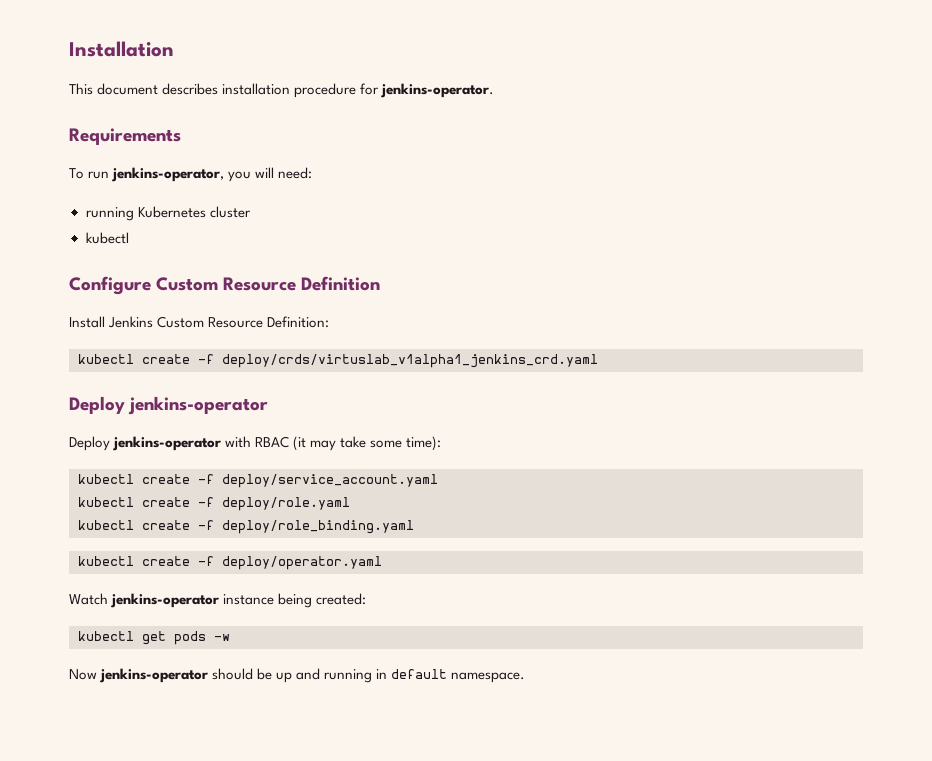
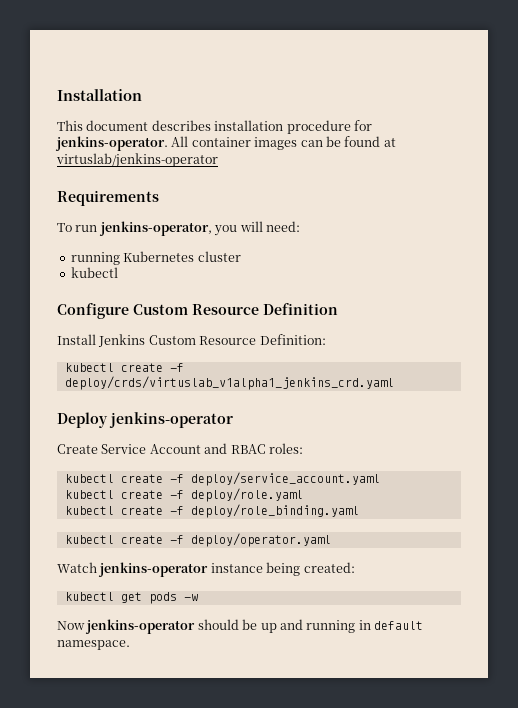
+ All container images can be found at virtuslab/jenkins-operator
- Deploy jenkins-operator with RBAC (it may take some time):
+ Create Service Account and RBAC roles:

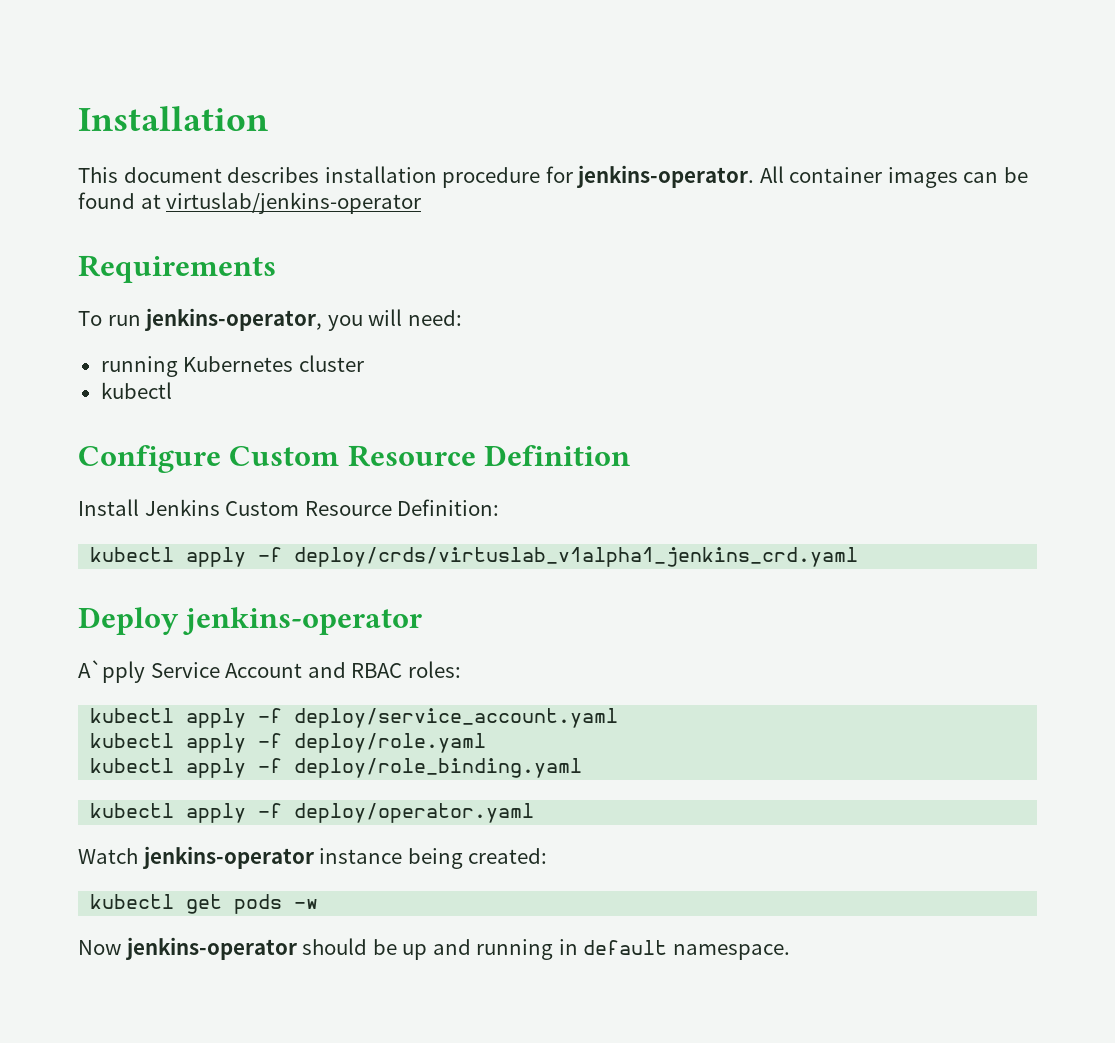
- kubectl create -f deploy/crds/virtuslab_v1alpha1_jenkins_crd.yaml
+ kubectl apply -f deploy/crds/virtuslab_v1alpha1_jenkins_crd.yaml
- Create Service Account and RBAC roles:
+ A`pply Service Account and RBAC roles:
- kubectl create -f deploy/service_account.yaml
+ kubectl apply -f deploy/service_account.yaml
- kubectl create -f deploy/role.yaml
+ kubectl apply -f deploy/role.yaml
- kubectl create -f deploy/role_binding.yaml
+ kubectl apply -f deploy/role_binding.yaml
- kubectl create -f deploy/operator.yaml
+ kubectl apply -f deploy/operator.yaml

